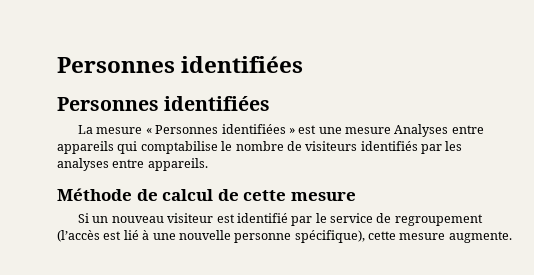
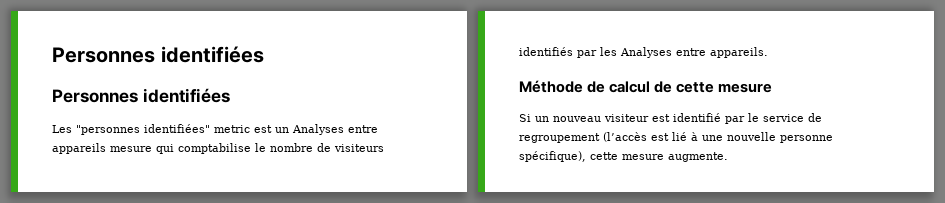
- La mesure « Personnes identifiées » est une mesure Analyses entre appareils qui comptabilise le nombre de visiteurs identifiés par les analyses entre appareils.
+ Les "personnes identifiées" metric est un Analyses entre appareils mesure qui comptabilise le nombre de visiteurs identifiés par les Analyses entre appareils.

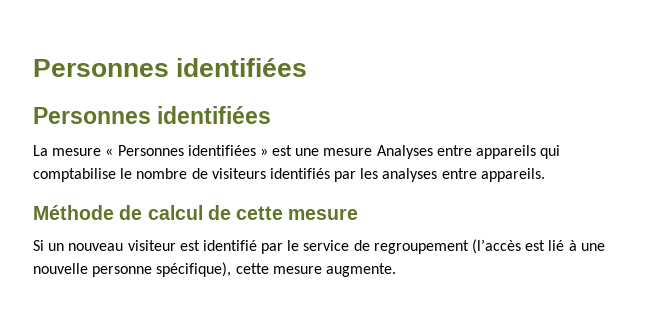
- Les "personnes identifiées" metric est un Analyses entre appareils mesure qui comptabilise le nombre de visiteurs identifiés par les Analyses entre appareils.
+ La mesure « Personnes identifiées » est une mesure Analyses entre appareils qui comptabilise le nombre de visiteurs identifiés par les analyses entre appareils.

